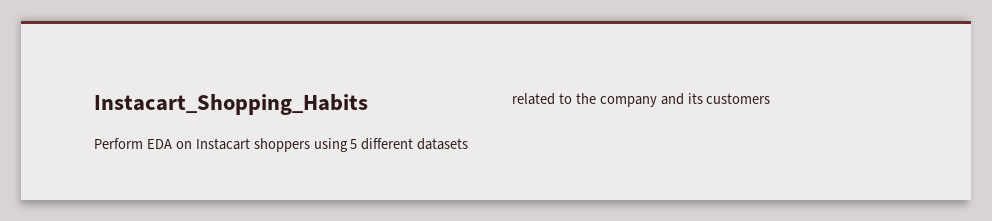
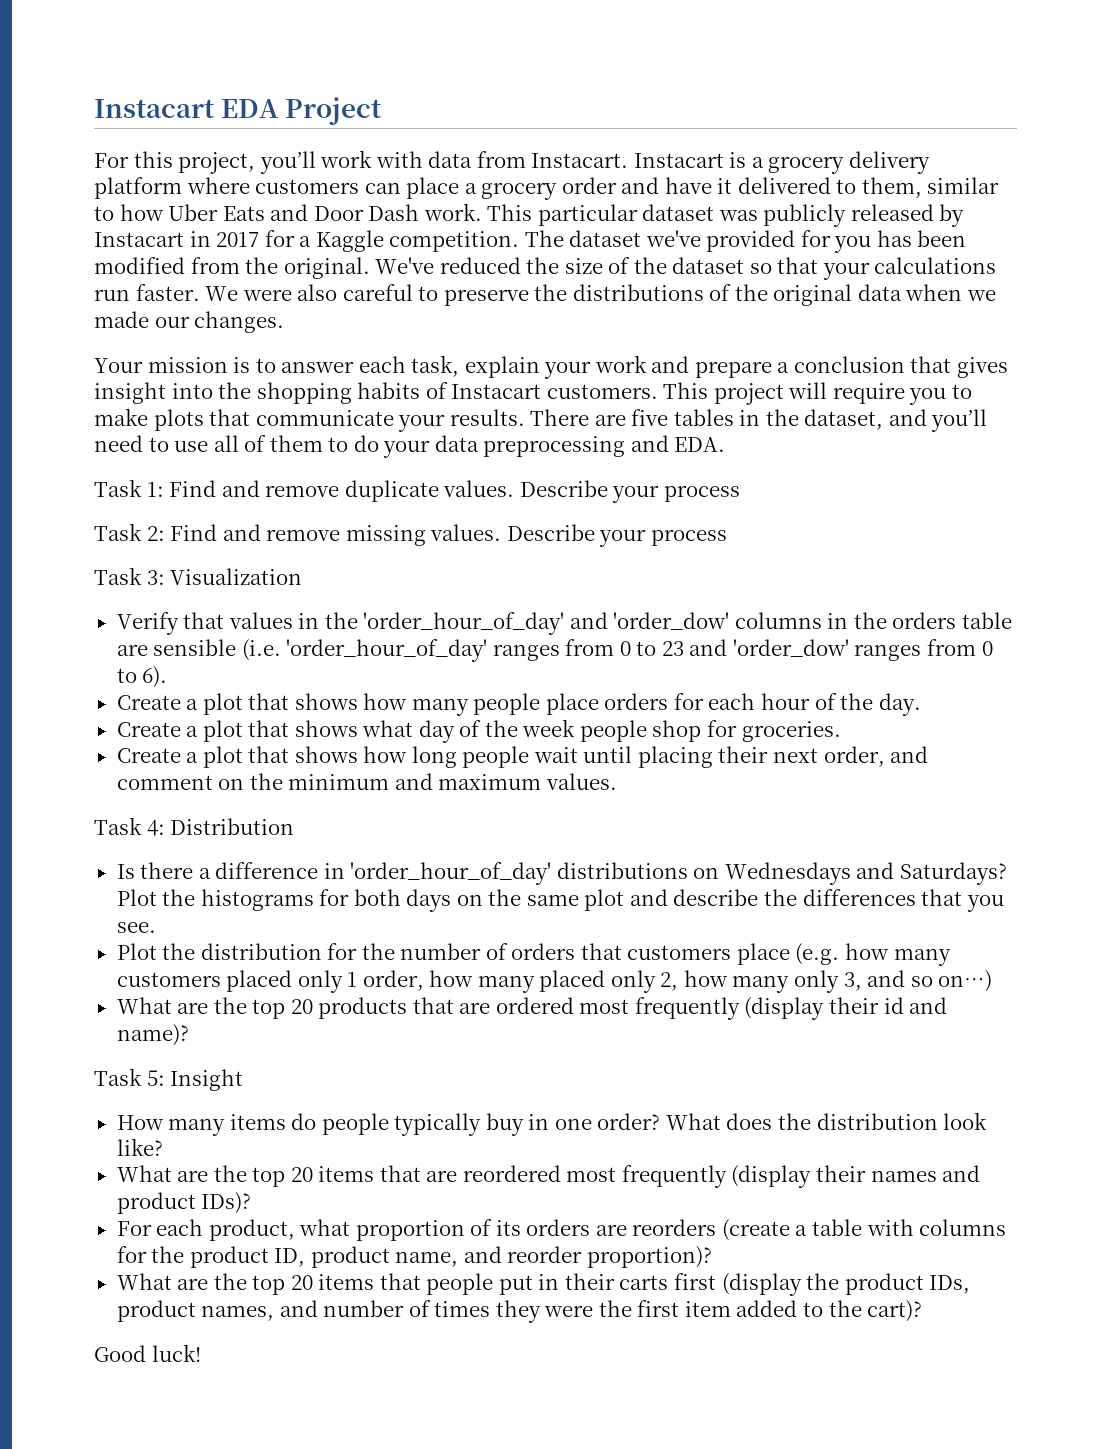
- Instacart_Shopping_Habits
- Perform EDA on Instacart shoppers using 5 different datasets related to the company and its customers
+ Instacart EDA Project
+ For this project, you’ll work with data from Instacart. Instacart is a grocery delivery platform where customers can place a grocery order and have it delivered to them, similar to how Uber Eats and Door Dash work. This particular dataset was publicly released by Instacart in 2017 for a Kaggle competition. The dataset we've provided for you has been modified from the original. We've reduced the size of the dataset so that your calculations run faster. We were also careful to preserve the distributions of the original data when we made our changes.
+ Your mission is to answer each task, explain your work and prepare a conclusion that gives insight into the shopping habits of Instacart customers. This project will require you to make plots that communicate your results. There are five tables in the dataset, and you’ll need to use all of them to do your data preprocessing and EDA.
+ Task 1: Find and remove duplicate values. Describe your process
+ Task 2: Find and remove missing values. Describe your process
+ Task 3: Visualization
+ Verify that values in the 'order_hour_of_day' and 'order_dow' columns in the orders table are sensible (i.e. 'order_hour_of_day' ranges from 0 to 23 and 'order_dow' ranges from 0 to 6).
+ Create a plot that shows how many people place orders for each hour of the day.
+ Create a plot that shows what day of the week people shop for groceries.
+ Create a plot that shows how long people wait until placing their next order, and comment on the minimum and maximum values.
+ Task 4: Distribution
+ Is there a difference in 'order_hour_of_day' distributions on Wednesdays and Saturdays? Plot the histograms for both days on the same plot and describe the differences that you see.
+ Plot the distribution for the number of orders that customers place (e.g. how many customers placed only 1 order, how many placed only 2, how many only 3, and so on…)
+ What are the top 20 products that are ordered most frequently (display their id and name)?
+ Task 5: Insight
+ How many items do people typically buy in one order? What does the distribution look like?
+ What are the top 20 items that are reordered most frequently (display their names and product IDs)?
+ For each product, what proportion of its orders are reorders (create a table with columns for the product ID, product name, and reorder proportion)?
+ What are the top 20 items that people put in their carts first (display the product IDs, product names, and number of times they were the first item added to the cart)?
+ Good luck!

